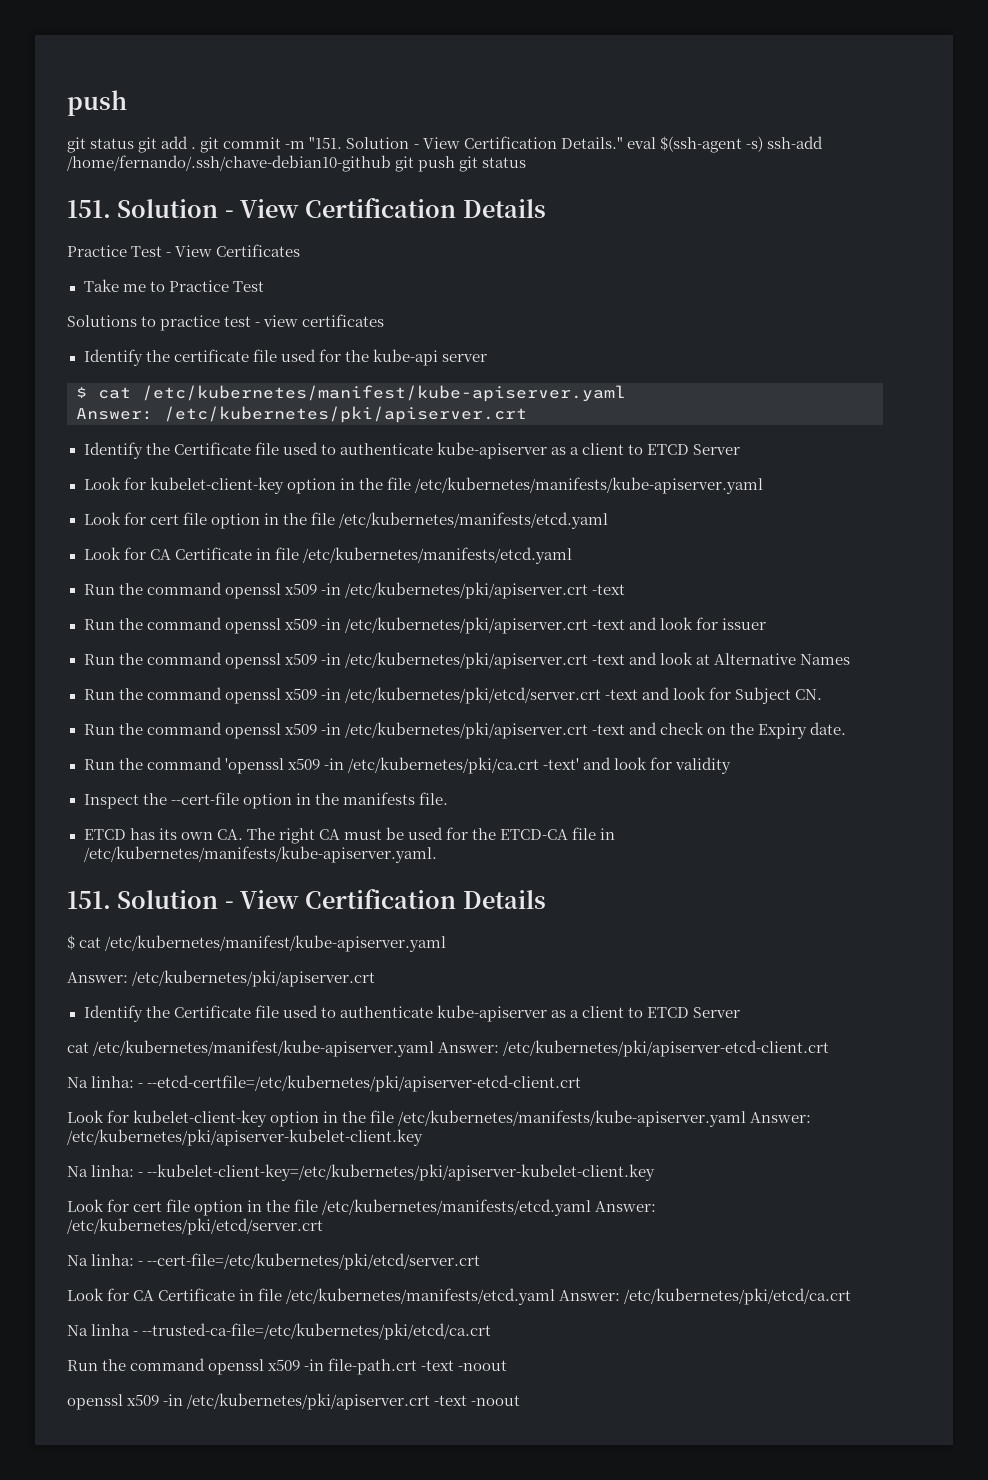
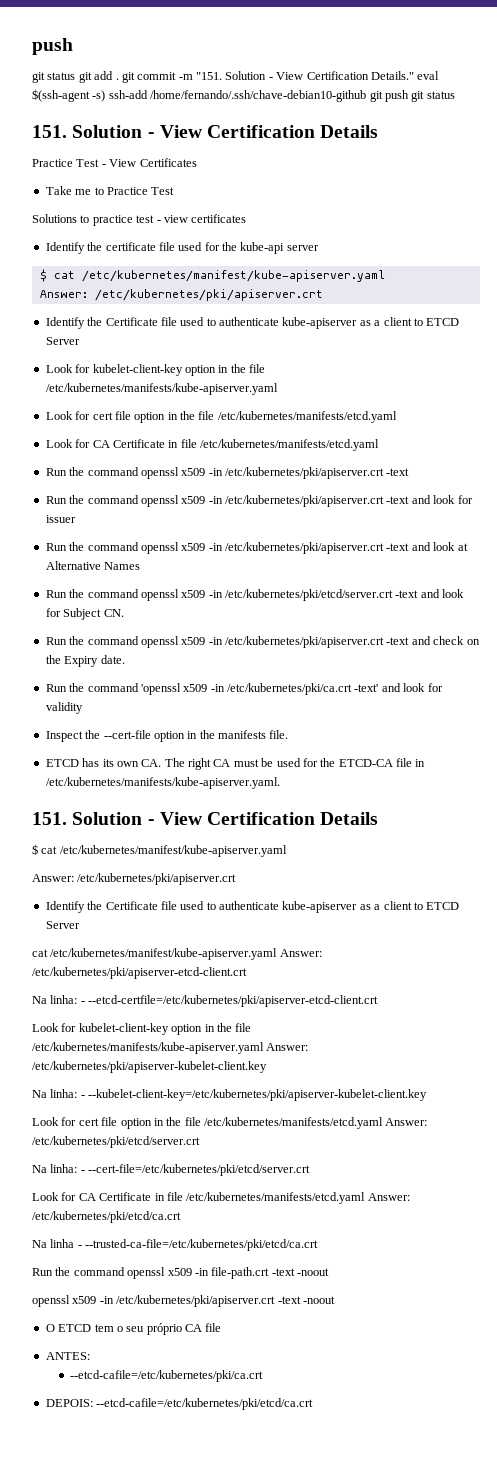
+ O ETCD tem o seu próprio CA file
+ ANTES:
+ --etcd-cafile=/etc/kubernetes/pki/ca.crt
+ DEPOIS: --etcd-cafile=/etc/kubernetes/pki/etcd/ca.crt

